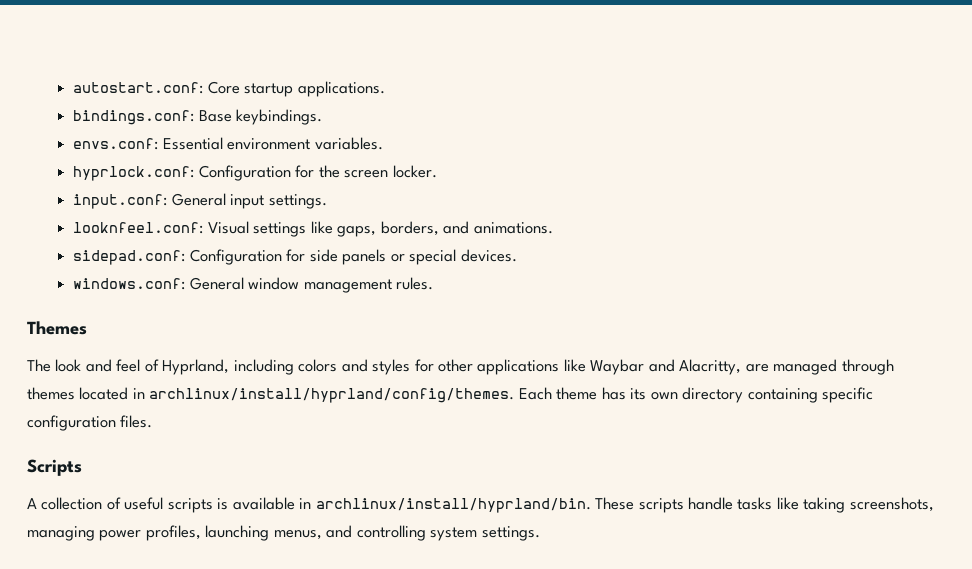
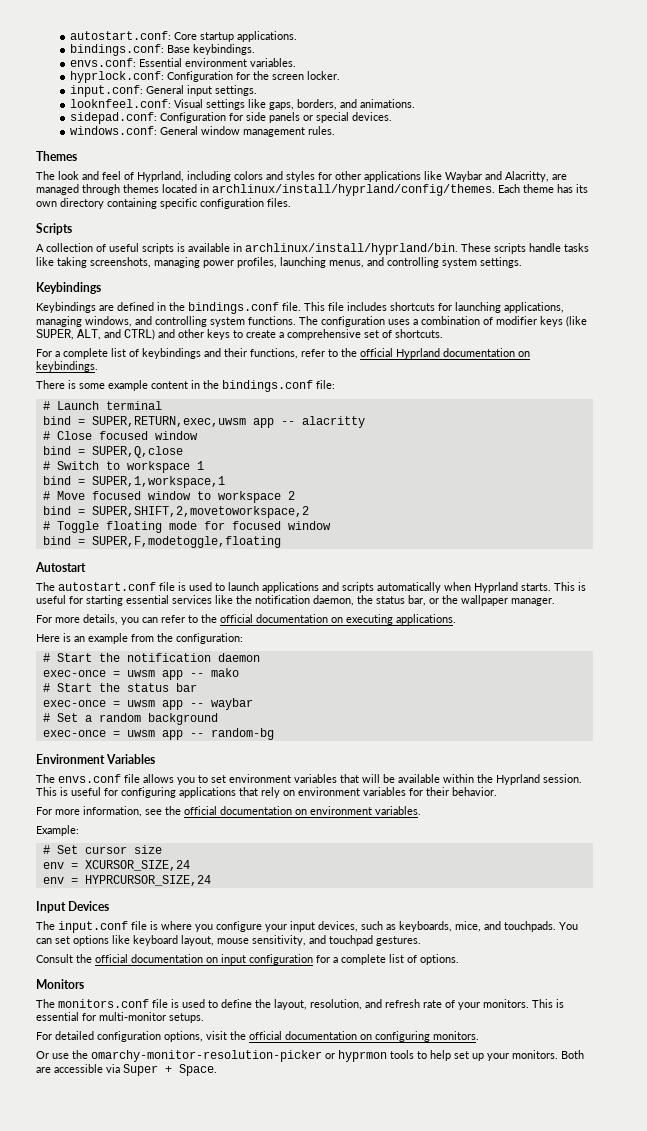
  These scripts handle tasks like taking screenshots, managing power profiles, launching menus, and controlling system settings.
+ Keybindings
+ Keybindings are defined in the bindings.conf file. This file includes shortcuts for launching applications, managing windows, and controlling system functions. The configuration uses a combination of modifier keys (like SUPER, ALT, and CTRL) and other keys to create a comprehensive set of shortcuts.
+ For a complete list of keybindings and their functions, refer to the official Hyprland documentation on keybindings.
+ There is some example content in the bindings.conf file:
+ # Launch terminal
+ bind = SUPER,RETURN,exec,uwsm app -- alacritty
+ # Close focused window
+ bind = SUPER,Q,close
+ # Switch to workspace 1
+ bind = SUPER,1,workspace,1
+ # Move focused window to workspace 2
+ bind = SUPER,SHIFT,2,movetoworkspace,2
+ # Toggle floating mode for focused window
+ bind = SUPER,F,modetoggle,floating
+ Autostart
+ The autostart.conf file is used to launch applications and scripts automatically when Hyprland starts. This is useful for starting essential services like the notification daemon, the status bar, or the wallpaper manager.
+ For more details, you can refer to the official documentation on executing applications.
+ Here is an example from the configuration:
+ # Start the notification daemon
+ exec-once = uwsm app -- mako
+ # Start the status bar
+ exec-once = uwsm app -- waybar
+ # Set a random background
+ exec-once = uwsm app -- random-bg
+ Environment Variables
+ The envs.conf file allows you to set environment variables that will be available within the Hyprland session. This is useful for configuring applications that rely on environment variables for their behavior.
+ For more information, see the official documentation on environment variables.
+ Example:
+ # Set cursor size
+ env = XCURSOR_SIZE,24
+ env = HYPRCURSOR_SIZE,24
+ Input Devices
+ The input.conf file is where you configure your input devices, such as keyboards, mice, and touchpads. You can set options like keyboard layout, mouse sensitivity, and touchpad gestures.
+ Consult the official documentation on input configuration for a complete list of options.
+ Monitors
+ The monitors.conf file is used to define the layout, resolution, and refresh rate of your monitors. This is essential for multi-monitor setups.
+ For detailed configuration options, visit the official documentation on configuring monitors.
+ Or use the omarchy-monitor-resolution-picker or hyprmon tools to help set up your monitors. Both are accessible via Super + Space.

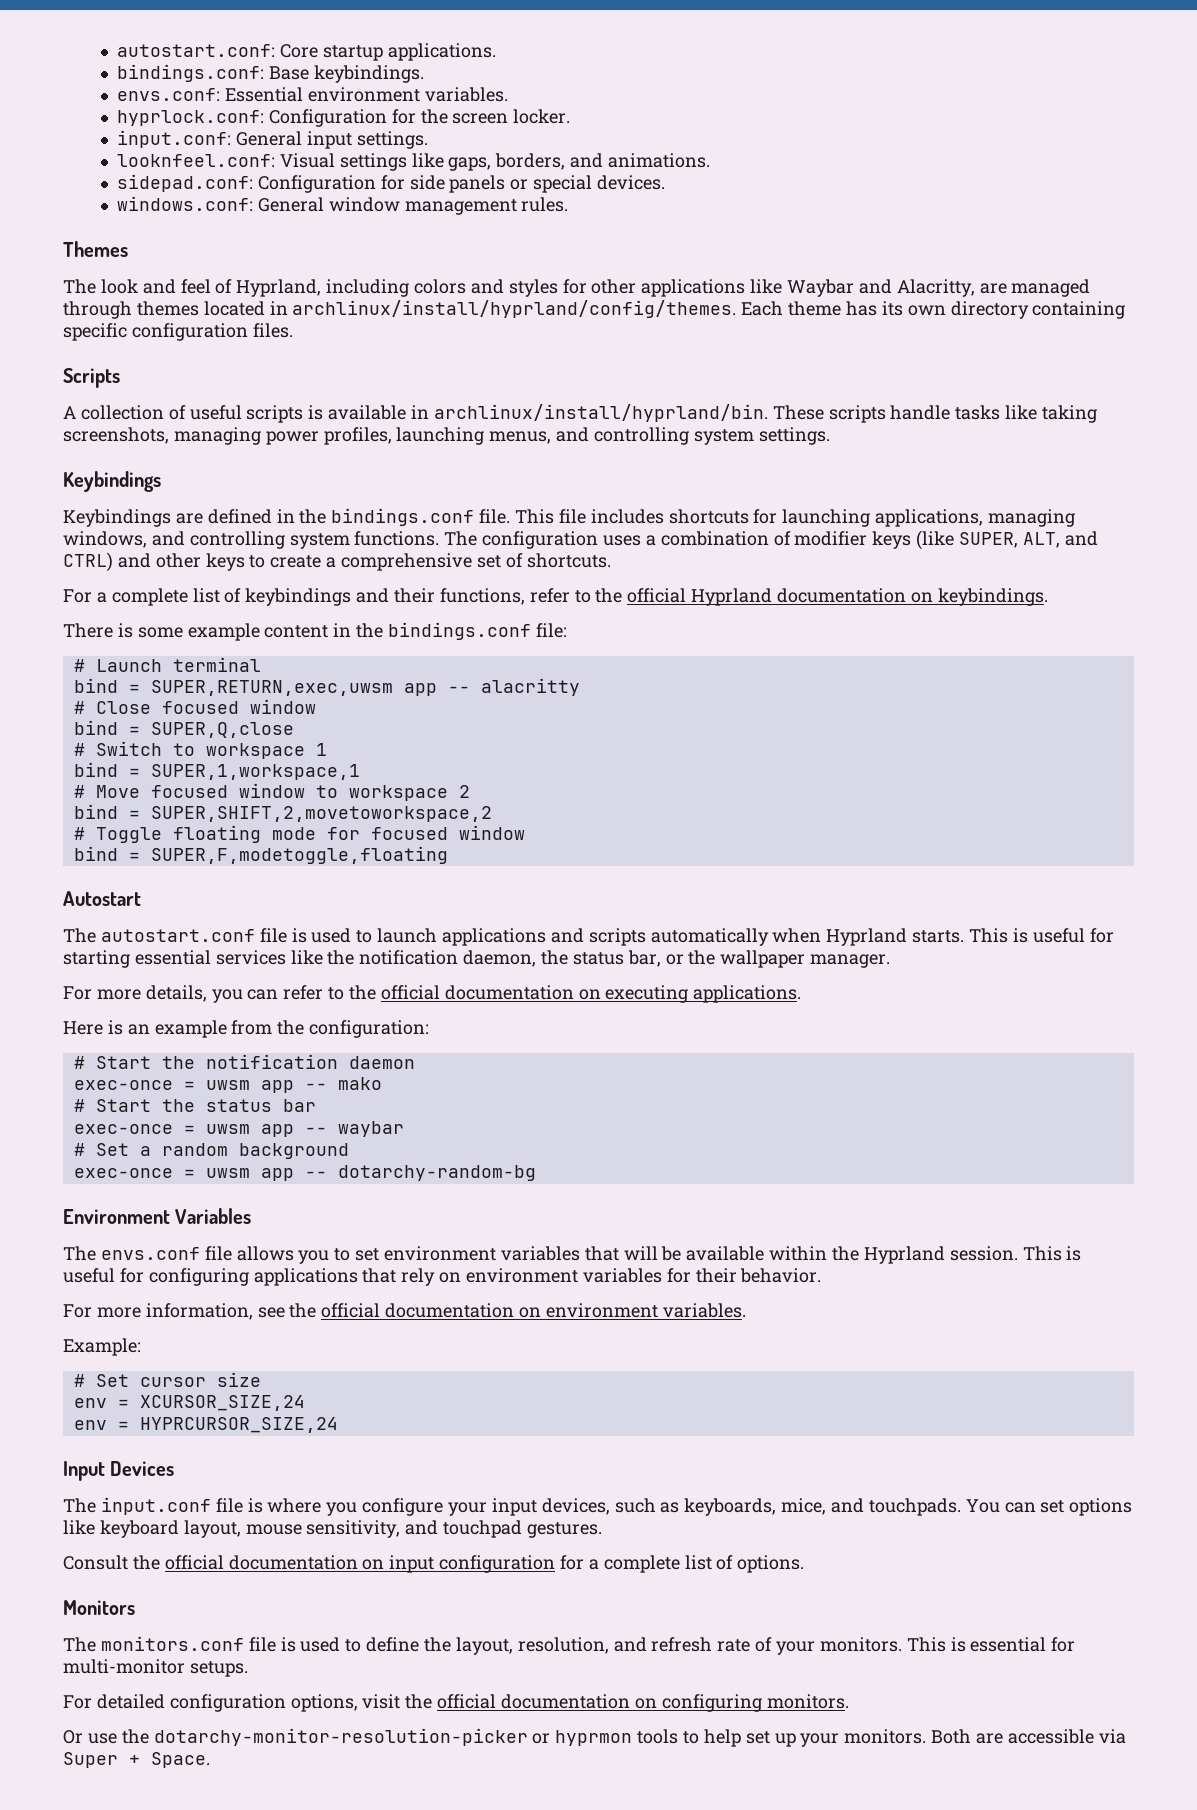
- exec-once = uwsm app -- random-bg
+ exec-once = uwsm app -- dotarchy-random-bg
- Or use the omarchy-monitor-resolution-picker or hyprmon tools to help set up your monitors.
+ Or use the dotarchy-monitor-resolution-picker or hyprmon tools to help set up your monitors.

